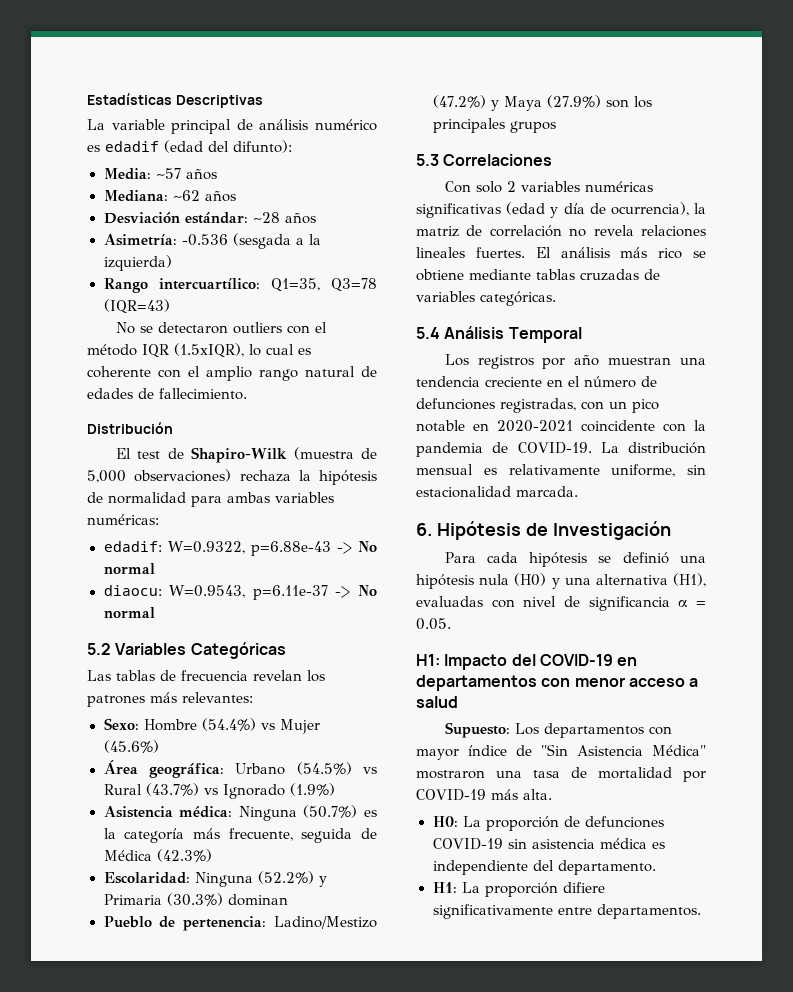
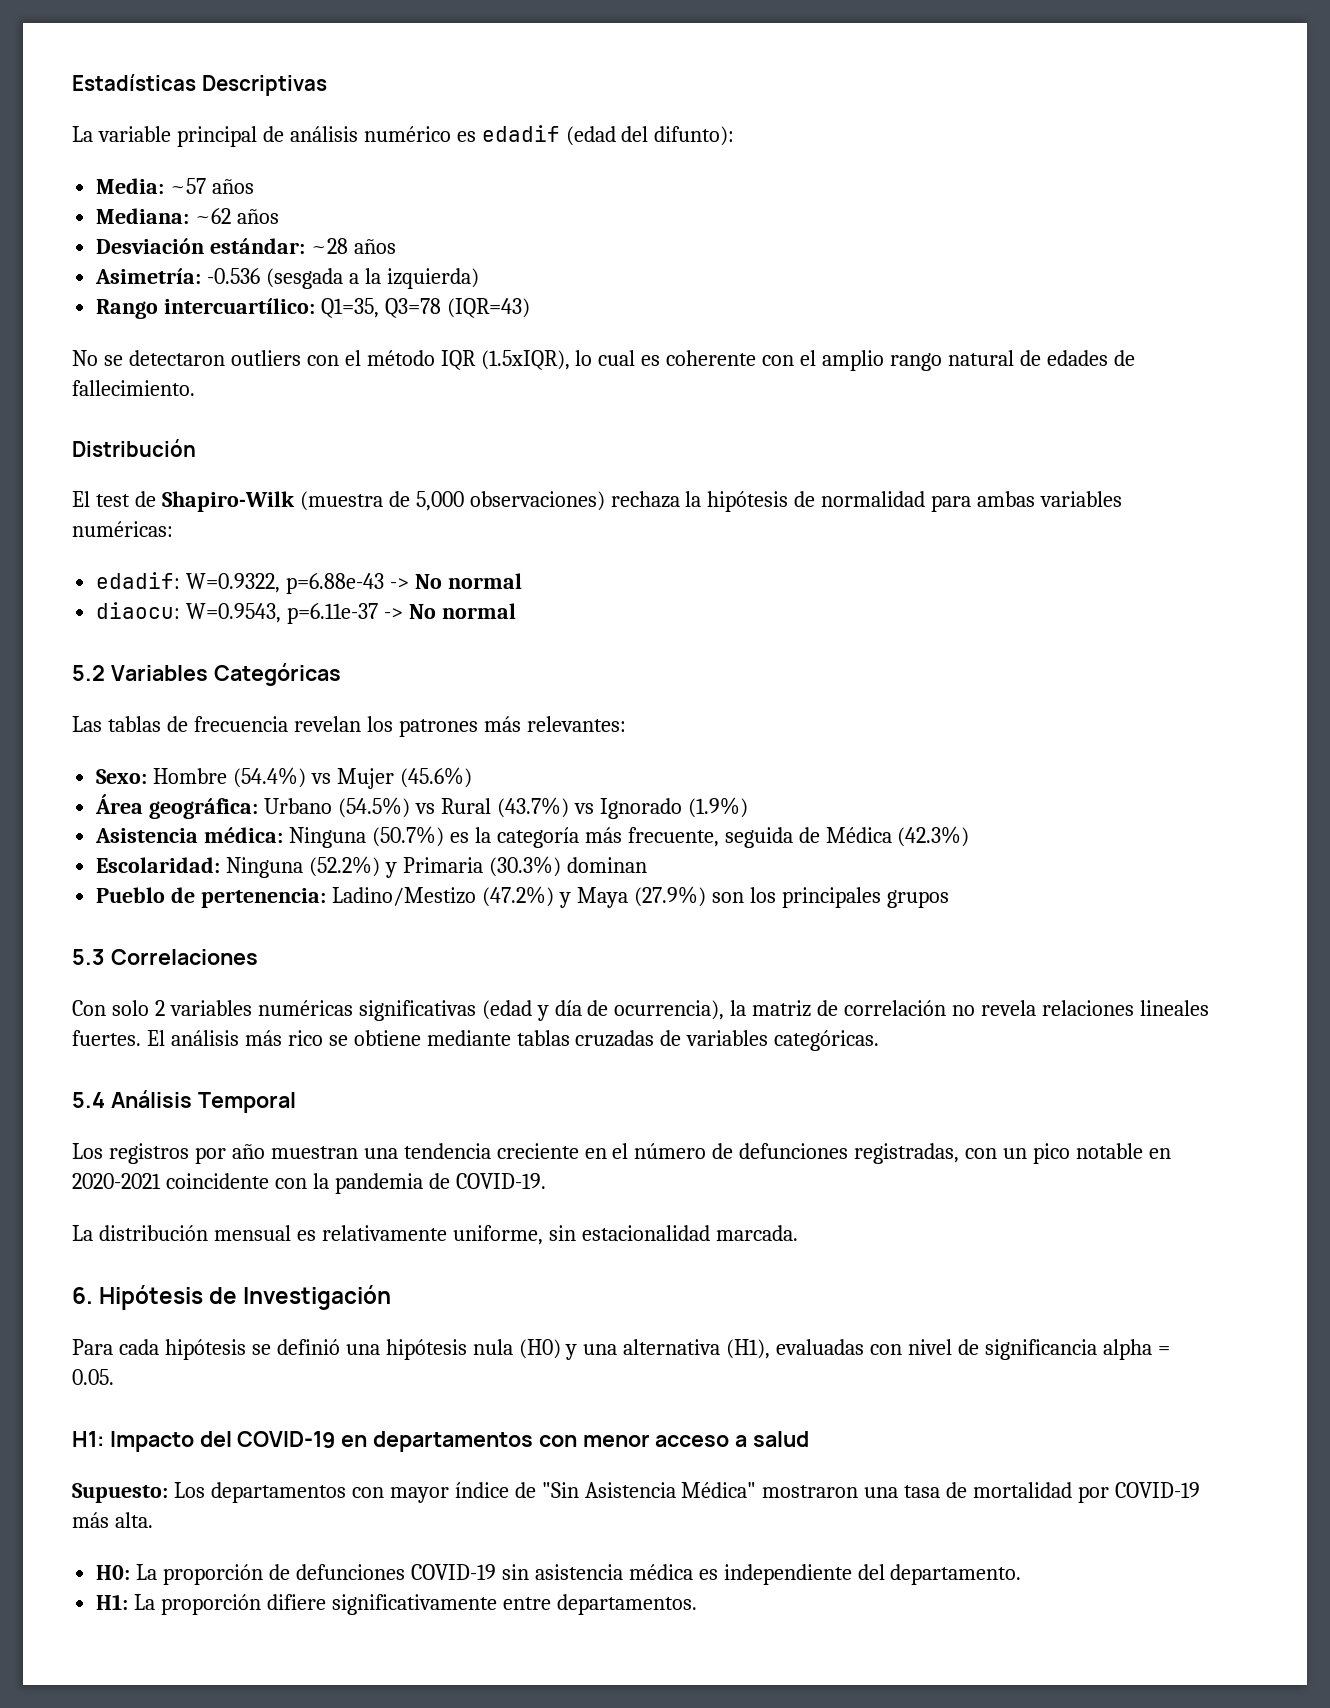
- Los registros por año muestran una tendencia creciente en el número de defunciones registradas, con un pico notable en 2020-2021 coincidente con la pandemia de COVID-19. La distribución mensual es relativamente uniforme, sin estacionalidad marcada.
+ Los registros por año muestran una tendencia creciente en el número de defunciones registradas, con un pico notable en 2020-2021 coincidente con la pandemia de COVID-19.
+ La distribución mensual es relativamente uniforme, sin estacionalidad marcada.
- Para cada hipótesis se definió una hipótesis nula (H0) y una alternativa (H1), evaluadas con nivel de significancia α = 0.05.
+ Para cada hipótesis se definió una hipótesis nula (H0) y una alternativa (H1), evaluadas con nivel de significancia alpha = 0.05.

